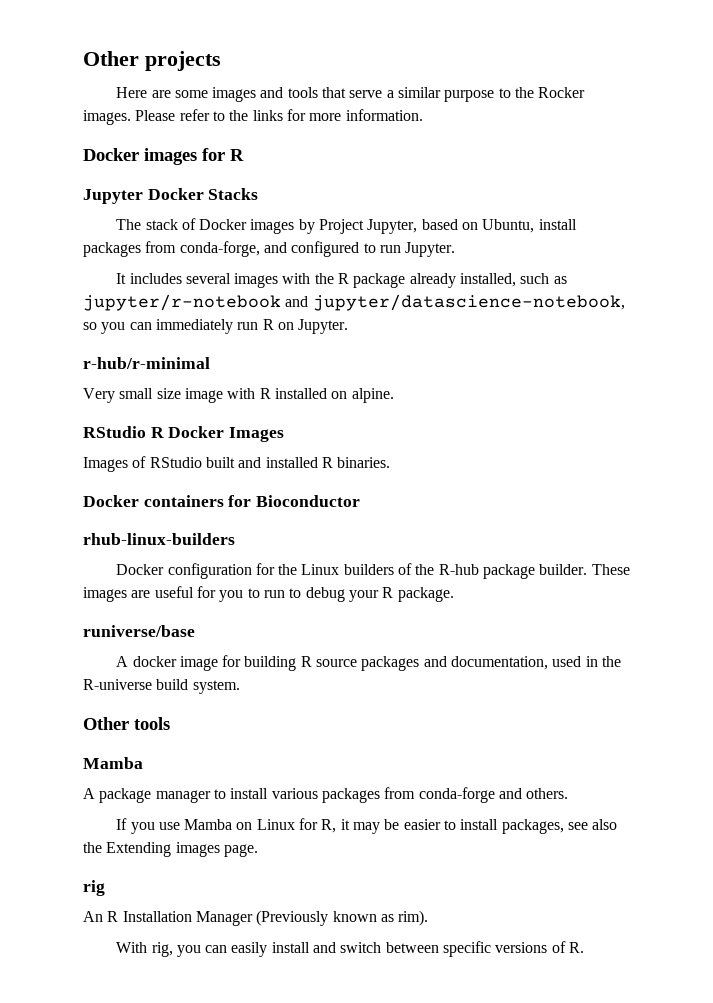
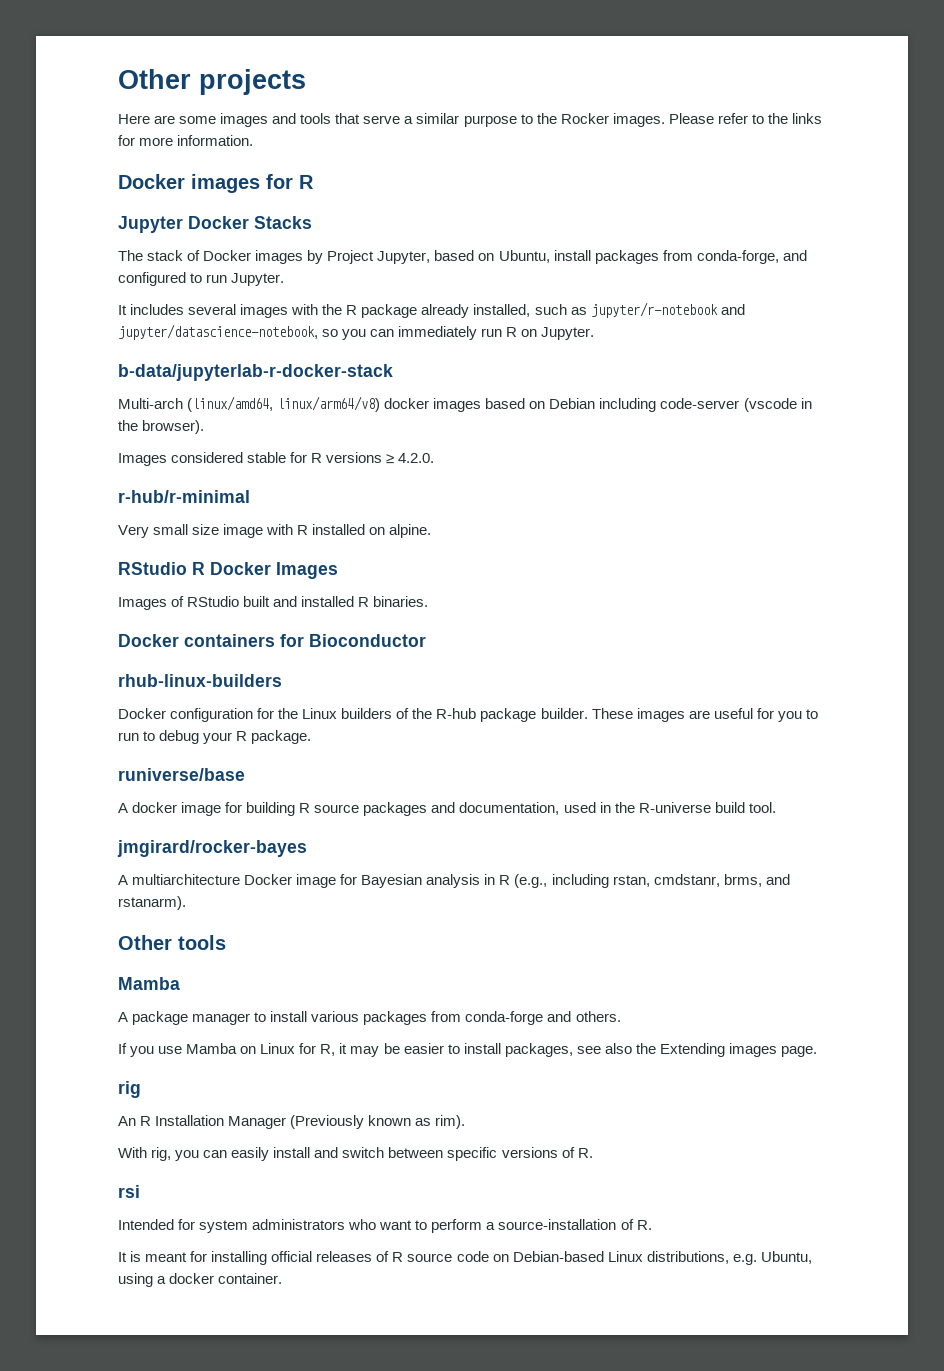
+ b-data/jupyterlab-r-docker-stack
+ Multi-arch (linux/amd64, linux/arm64/v8) docker images based on Debian including code-server (vscode in the browser).
+ Images considered stable for R versions ≥ 4.2.0.
- A docker image for building R source packages and documentation, used in the R-universe build system.
+ A docker image for building R source packages and documentation, used in the R-universe build tool.
+ jmgirard/rocker-bayes
+ A multiarchitecture Docker image for Bayesian analysis in R (e.g., including rstan, cmdstanr, brms, and rstanarm).
+ rsi
+ Intended for system administrators who want to perform a source-installation of R.
+ It is meant for installing official releases of R source code on Debian-based Linux distributions, e.g. Ubuntu, using a docker container.

